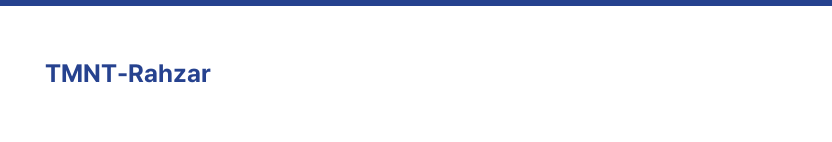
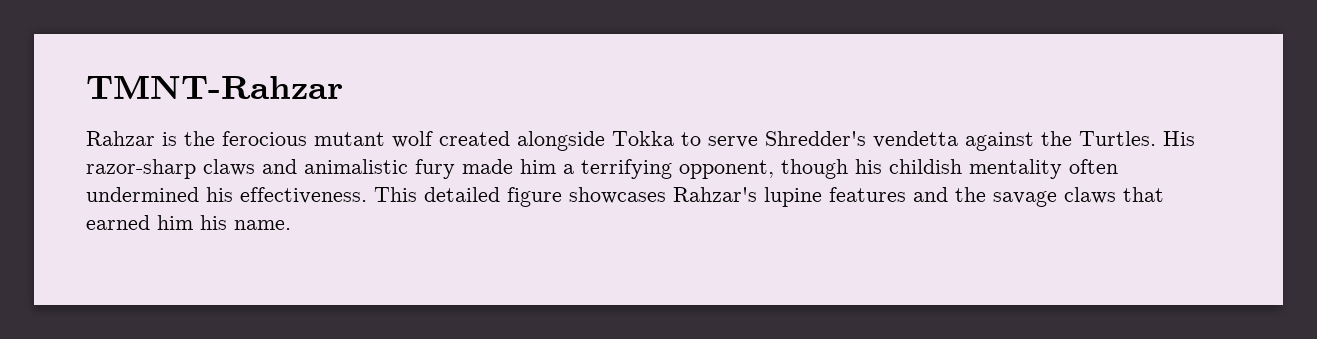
+ Rahzar is the ferocious mutant wolf created alongside Tokka to serve Shredder's vendetta against the Turtles. His razor-sharp claws and animalistic fury made him a terrifying opponent, though his childish mentality often undermined his effectiveness. This detailed figure showcases Rahzar's lupine features and the savage claws that earned him his name.

